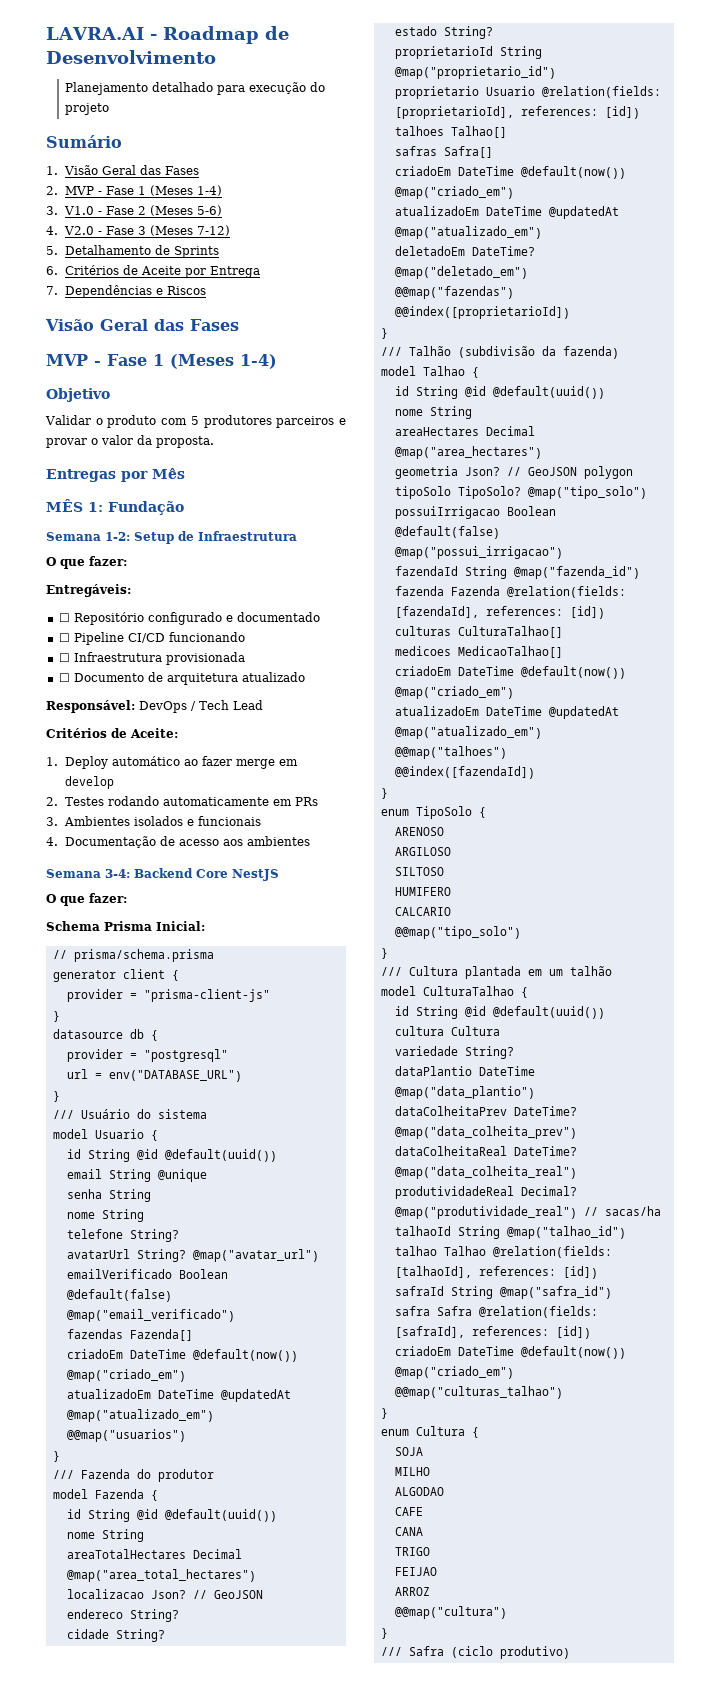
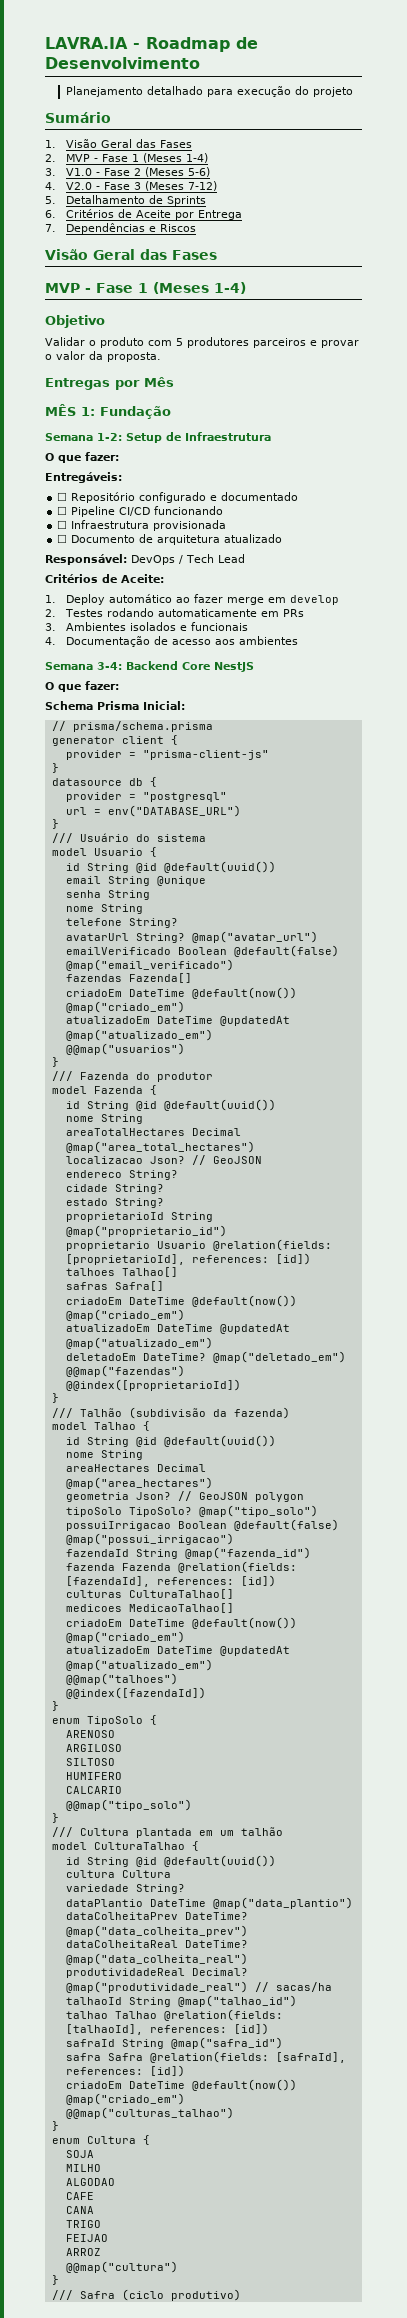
- LAVRA.AI - Roadmap de Desenvolvimento
+ LAVRA.IA - Roadmap de Desenvolvimento

